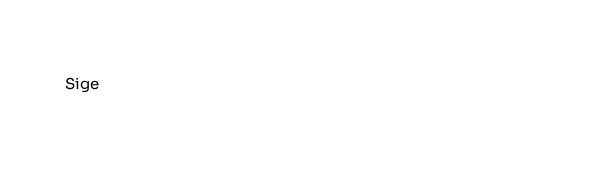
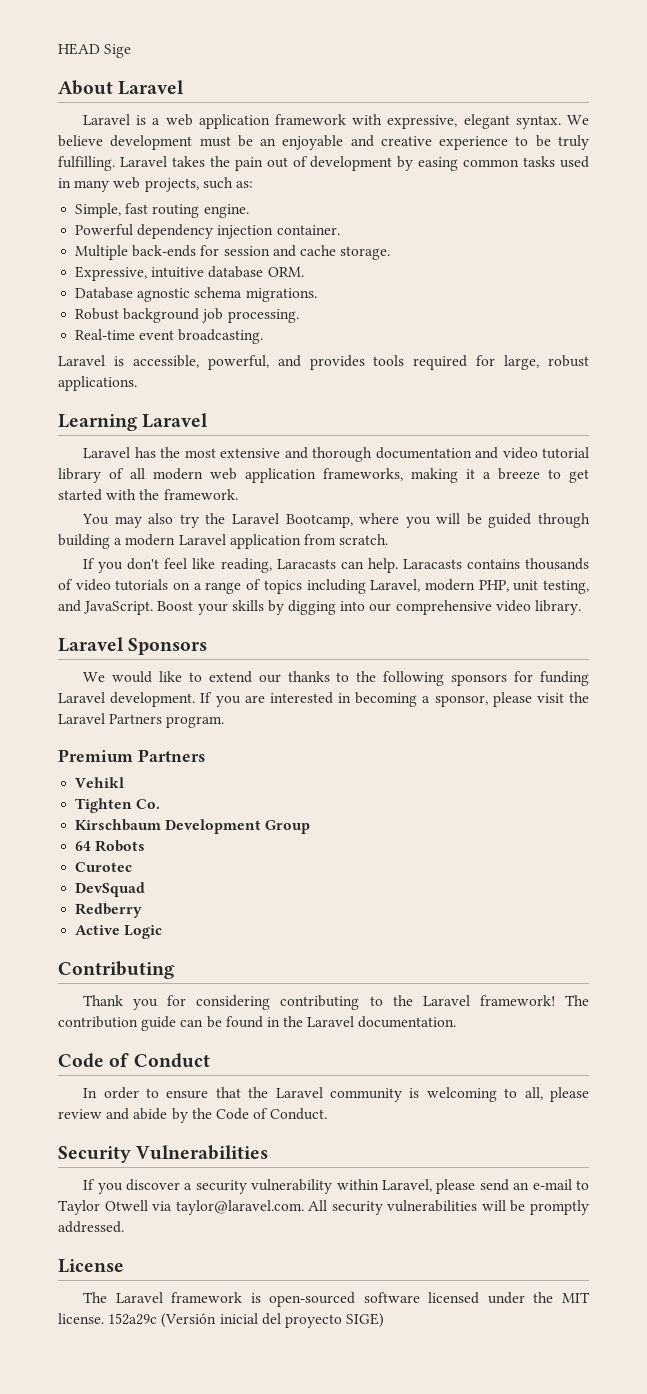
- Sige
+ HEAD Sige
+ About Laravel
+ Laravel is a web application framework with expressive, elegant syntax. We believe development must be an enjoyable and creative experience to be truly fulfilling. Laravel takes the pain out of development by easing common tasks used in many web projects, such as:
+ Simple, fast routing engine.
+ Powerful dependency injection container.
+ Multiple back-ends for session and cache storage.
+ Expressive, intuitive database ORM.
+ Database agnostic schema migrations.
+ Robust background job processing.
+ Real-time event broadcasting.
+ Laravel is accessible, powerful, and provides tools required for large, robust applications.
+ Learning Laravel
+ Laravel has the most extensive and thorough documentation and video tutorial library of all modern web application frameworks, making it a breeze to get started with the framework.
+ You may also try the Laravel Bootcamp, where you will be guided through building a modern Laravel application from scratch.
+ If you don't feel like reading, Laracasts can help. Laracasts contains thousands of video tutorials on a range of topics including Laravel, modern PHP, unit testing, and JavaScript. Boost your skills by digging into our comprehensive video library.
+ Laravel Sponsors
+ We would like to extend our thanks to the following sponsors for funding Laravel development. If you are interested in becoming a sponsor, please visit the Laravel Partners program.
+ Premium Partners
+ Vehikl
+ Tighten Co.
+ Kirschbaum Development Group
+ 64 Robots
+ Curotec
+ DevSquad
+ Redberry
+ Active Logic
+ Contributing
+ Thank you for considering contributing to the Laravel framework! The contribution guide can be found in the Laravel documentation.
+ Code of Conduct
+ In order to ensure that the Laravel community is welcoming to all, please review and abide by the Code of Conduct.
+ Security Vulnerabilities
+ If you discover a security vulnerability within Laravel, please send an e-mail to Taylor Otwell via taylor@laravel.com. All security vulnerabilities will be promptly addressed.
+ License
+ The Laravel framework is open-sourced software licensed under the MIT license. 152a29c (Versión inicial del proyecto SIGE)

